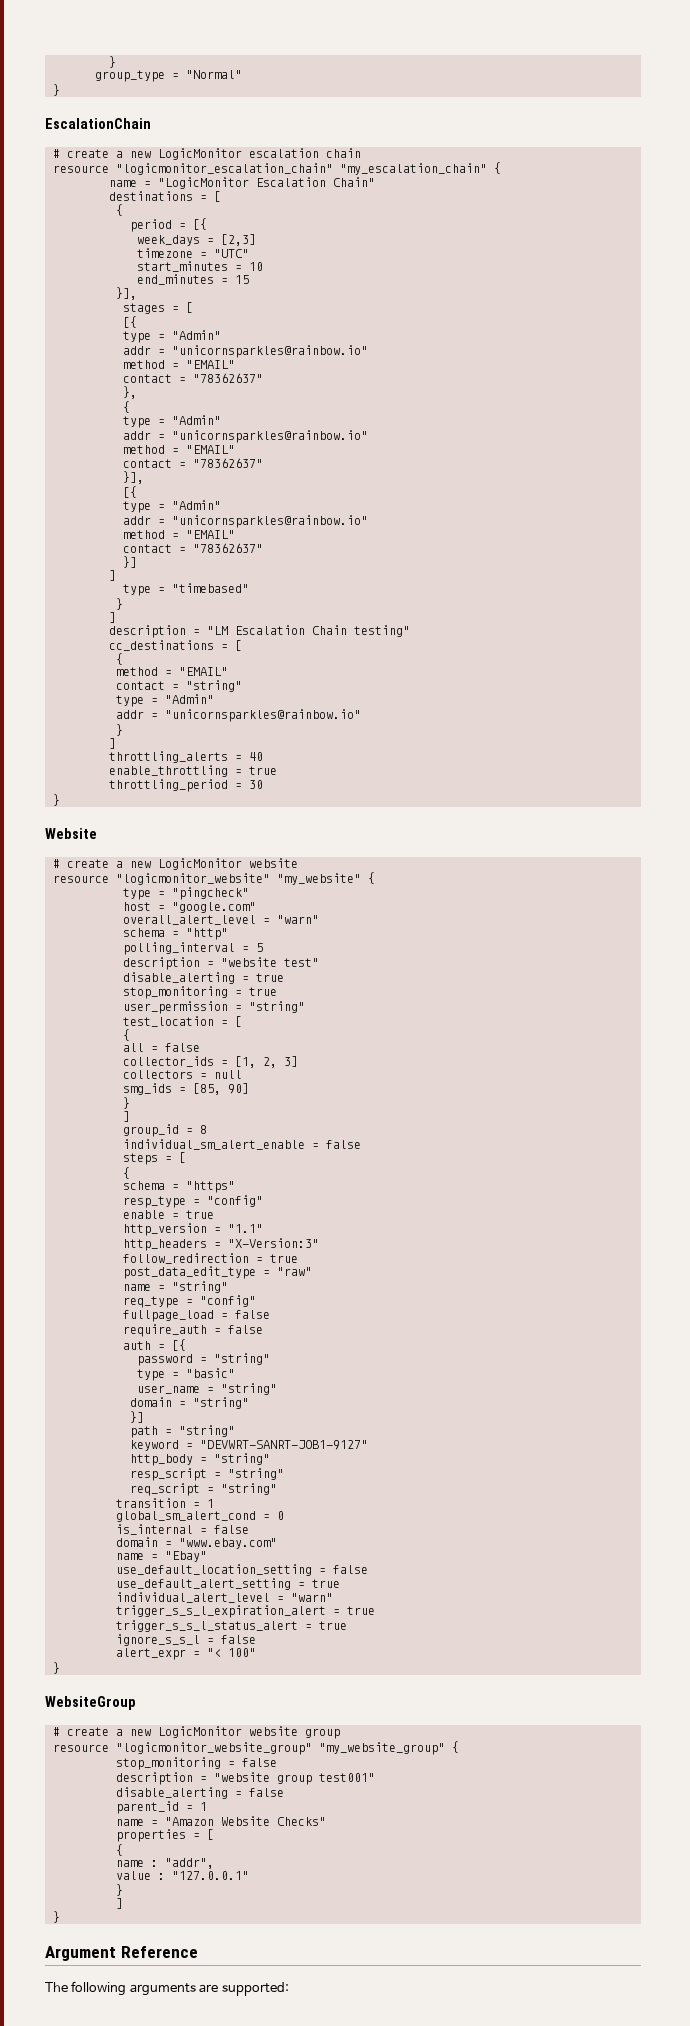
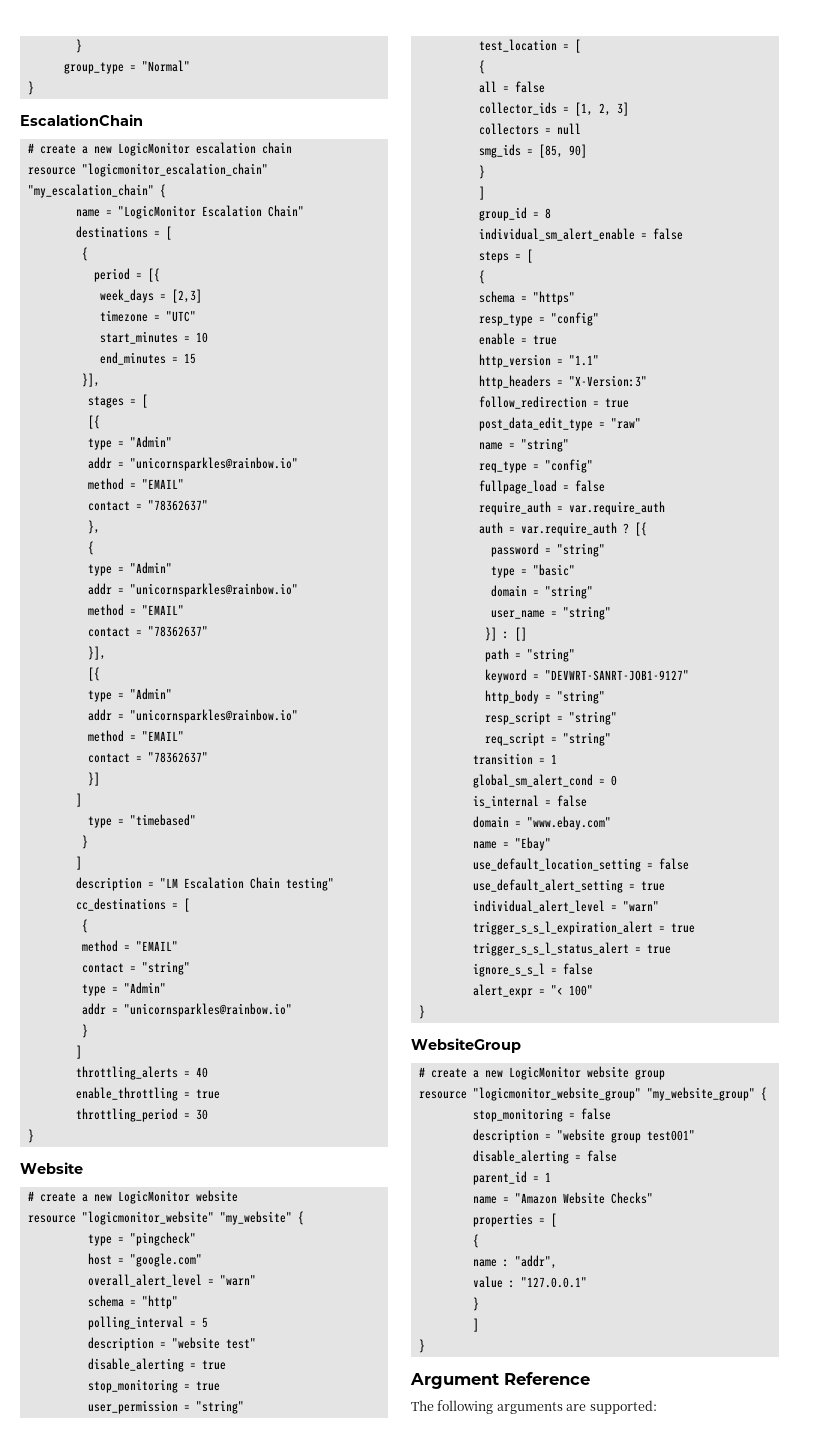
- require_auth = false
+ require_auth = var.require_auth
- auth = [{
+ auth = var.require_auth ? [{
+ domain = "string"
- domain = "string"
- }]
+ }] : []

